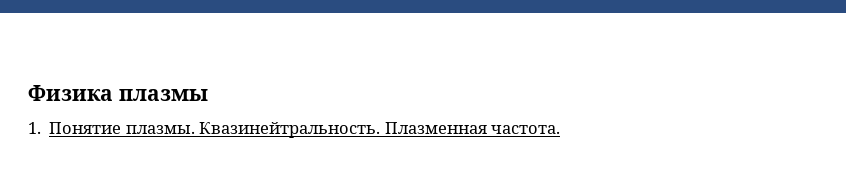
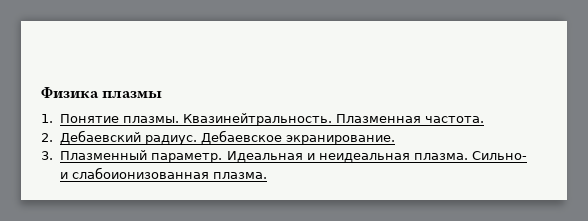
+ 2. Дебаевский радиус. Дебаевское экранирование.
+ 3. Плазменный параметр. Идеальная и неидеальная плазма. Сильно- и слабоионизованная плазма.

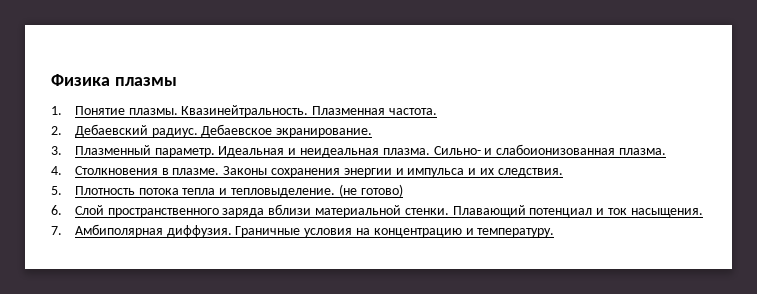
+ 4. Столкновения в плазме. Законы сохранения энергии и импульса и их следствия.
+ 5. Плотность потока тепла и тепловыделение. (не готово)
+ 6. Слой пространственного заряда вблизи материальной стенки. Плавающий потенциал и ток насыщения.
+ 7. Амбиполярная диффузия. Граничные условия на концентрацию и температуру.

